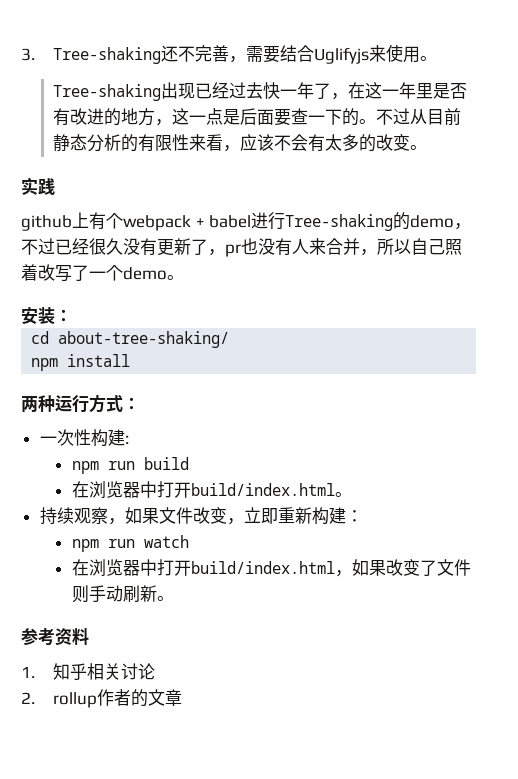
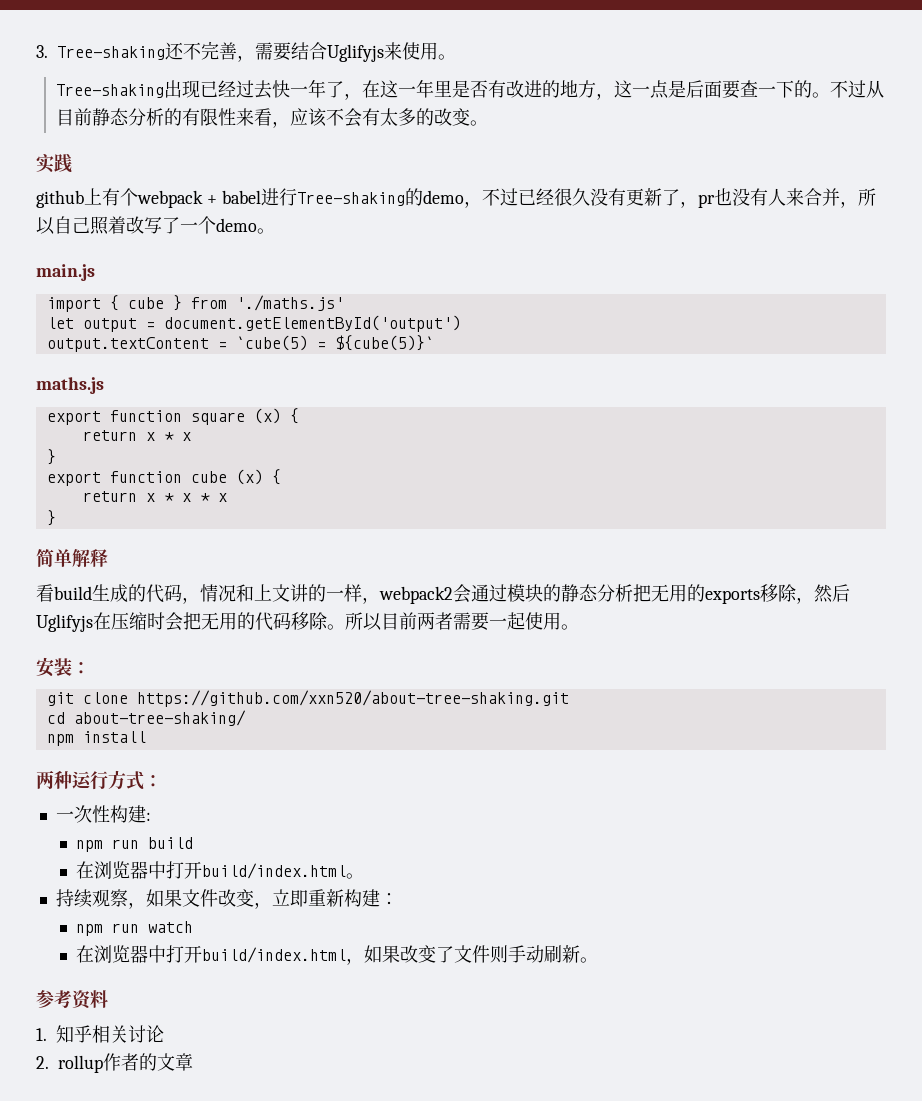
+ main.js
+ import { cube } from './maths.js'
+ let output = document.getElementById('output')
+ output.textContent = `cube(5) = ${cube(5)}`
+ maths.js
+ export function square (x) {
+ return x * x
+ }
+ export function cube (x) {
+ return x * x * x
+ }
+ 简单解释
+ 看build生成的代码，情况和上文讲的一样，webpack2会通过模块的静态分析把无用的exports移除，然后Uglifyjs在压缩时会把无用的代码移除。所以目前两者需要一起使用。
+ git clone https://github.com/xxn520/about-tree-shaking.git

